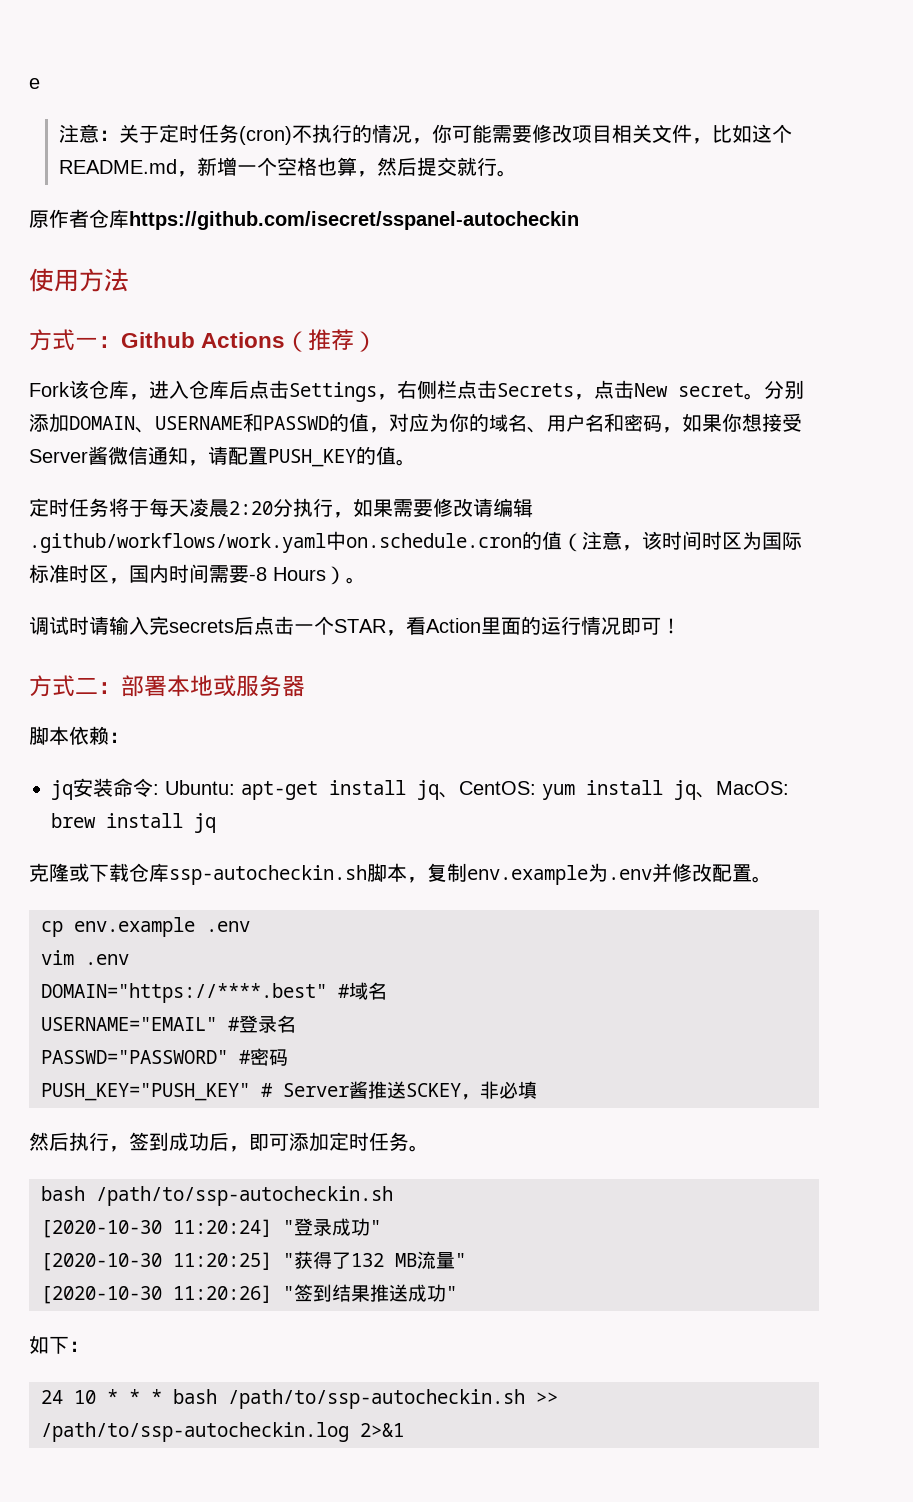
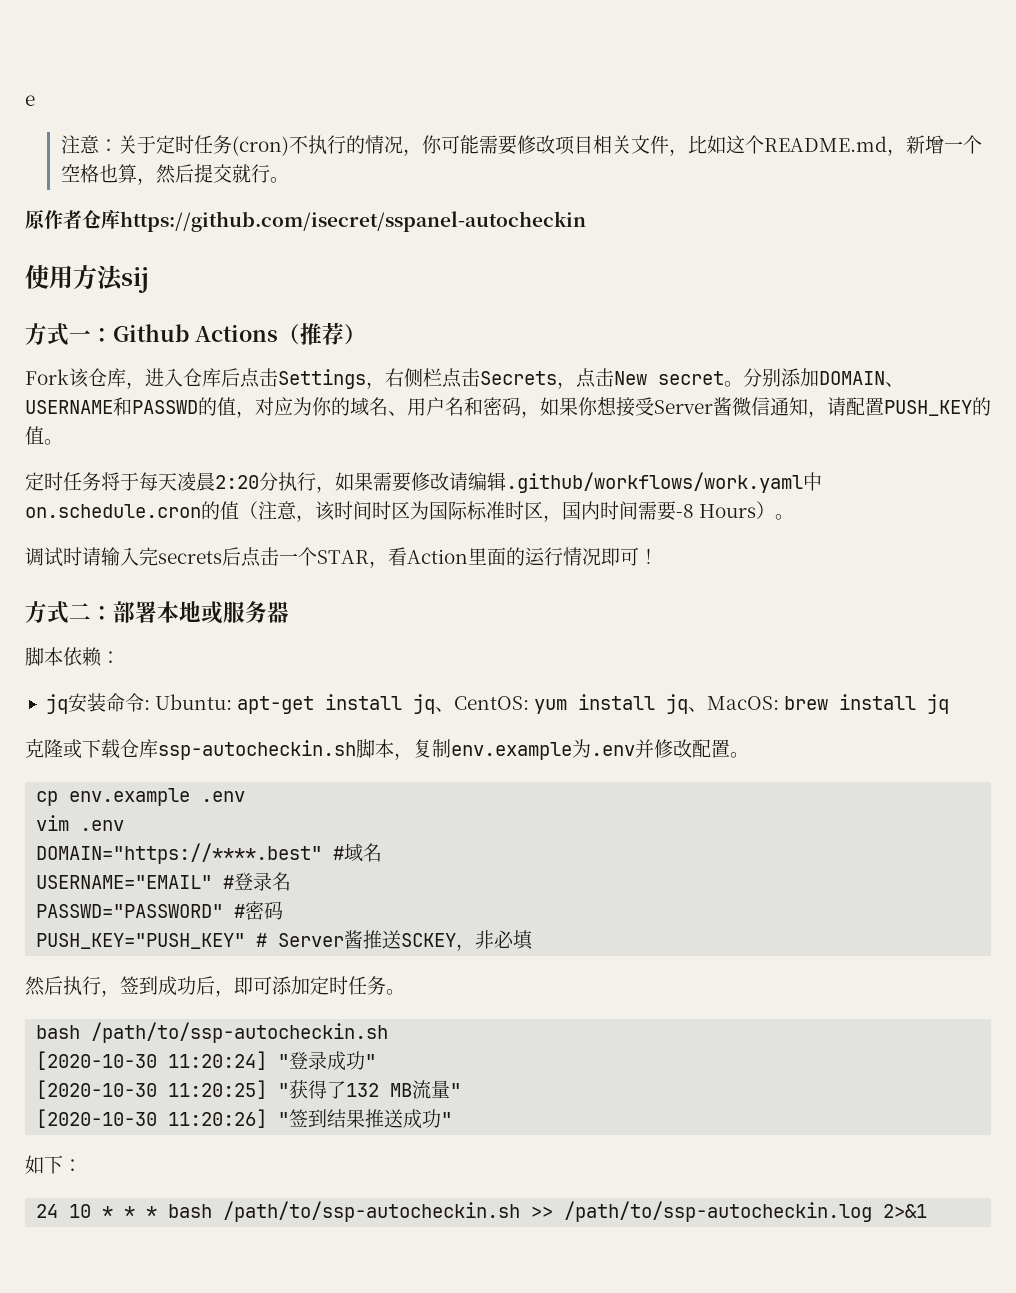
- 使用方法
+ 使用方法sij

